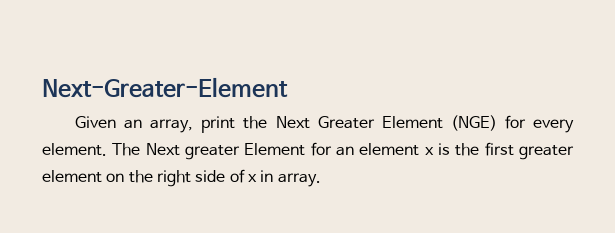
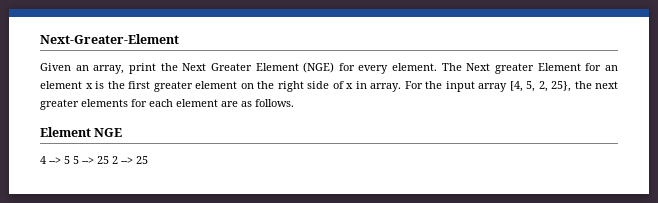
+ For the input array [4, 5, 2, 25}, the next greater elements for each element are as follows.
+ Element NGE
+ 4 --> 5 5 --> 25 2 --> 25

